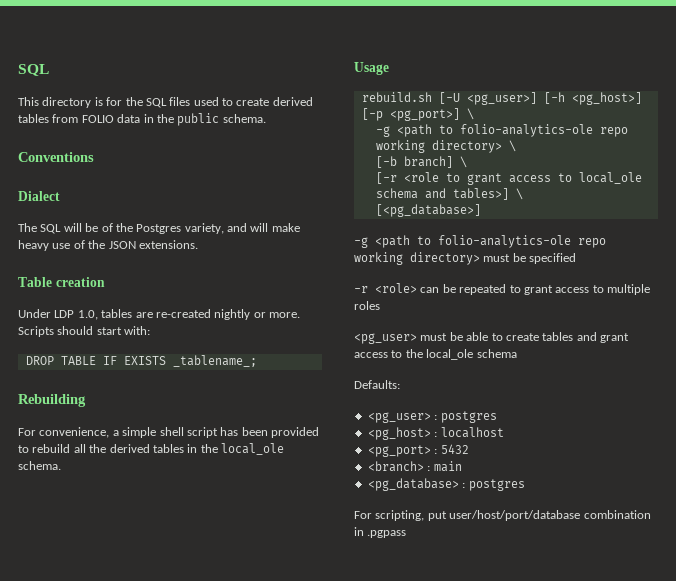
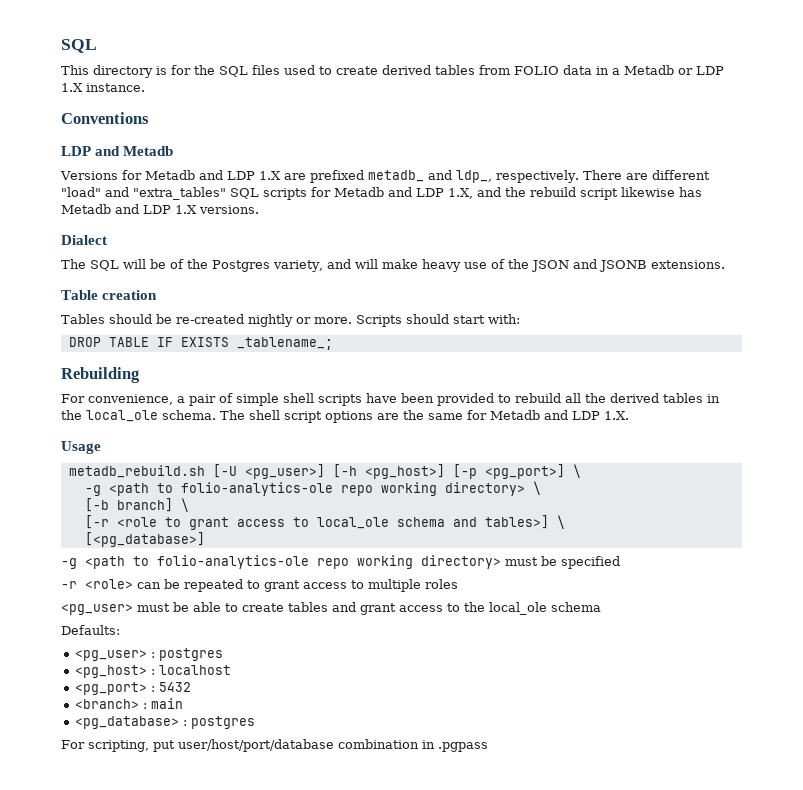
- This directory is for the SQL files used to create derived tables from FOLIO data in the public schema.
+ This directory is for the SQL files used to create derived tables from FOLIO data in a Metadb or LDP 1.X instance.
  Conventions
+ LDP and Metadb
+ Versions for Metadb and LDP 1.X are prefixed metadb_ and ldp_, respectively. There are different "load" and "extra_tables" SQL scripts for Metadb and LDP 1.X, and the rebuild script likewise has Metadb and LDP 1.X versions.
- The SQL will be of the Postgres variety, and will make heavy use of the JSON extensions.
+ The SQL will be of the Postgres variety, and will make heavy use of the JSON and JSONB extensions.
- Under LDP 1.0, tables are re-created nightly or more.
+ Tables should be re-created nightly or more.
- For convenience, a simple shell script has been provided to rebuild all the derived tables in the local_ole schema.
+ For convenience, a pair of simple shell scripts have been provided to rebuild all the derived tables in the local_ole schema. The shell script options are the same for Metadb and LDP 1.X.
- rebuild.sh [-U <pg_user>] [-h <pg_host>] [-p <pg_port>] \
+ metadb_rebuild.sh [-U <pg_user>] [-h <pg_host>] [-p <pg_port>] \

